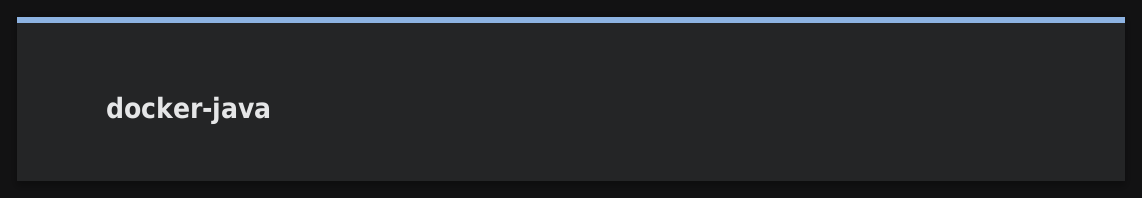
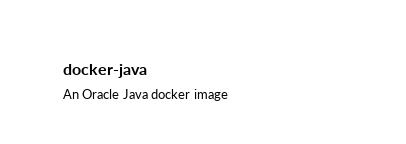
+ An Oracle Java docker image

